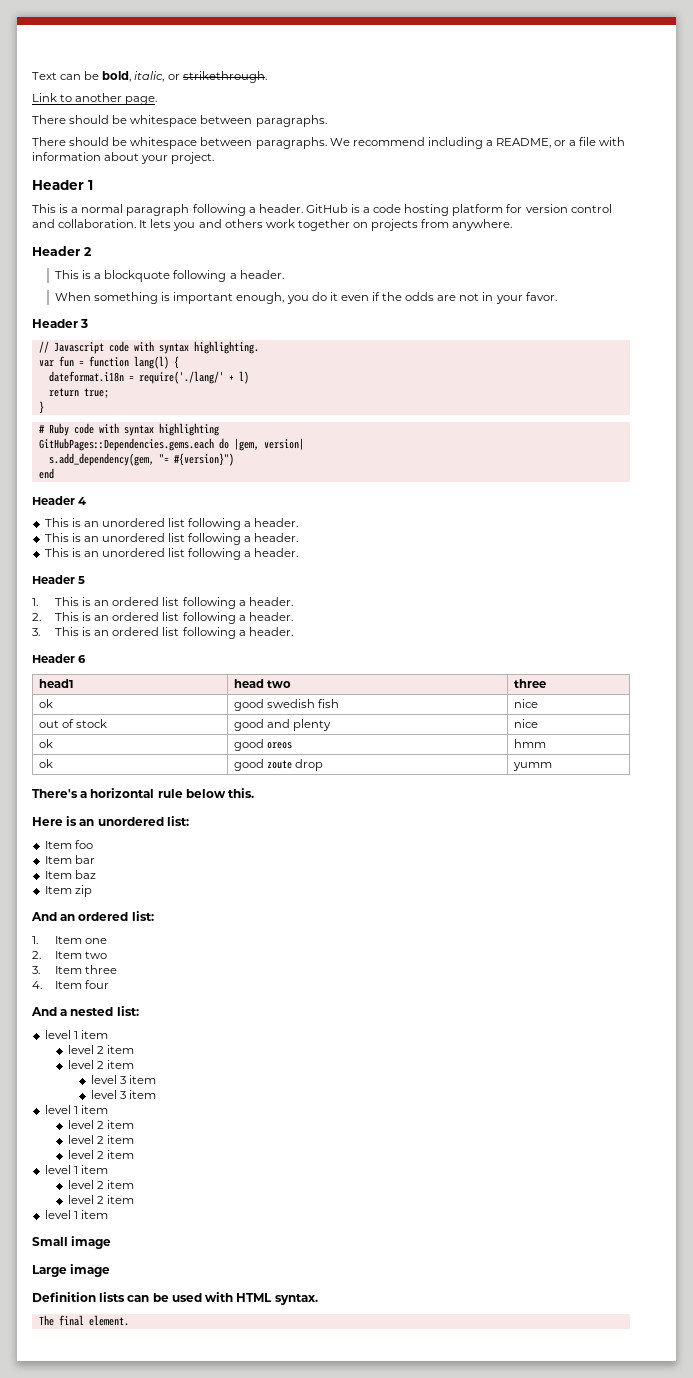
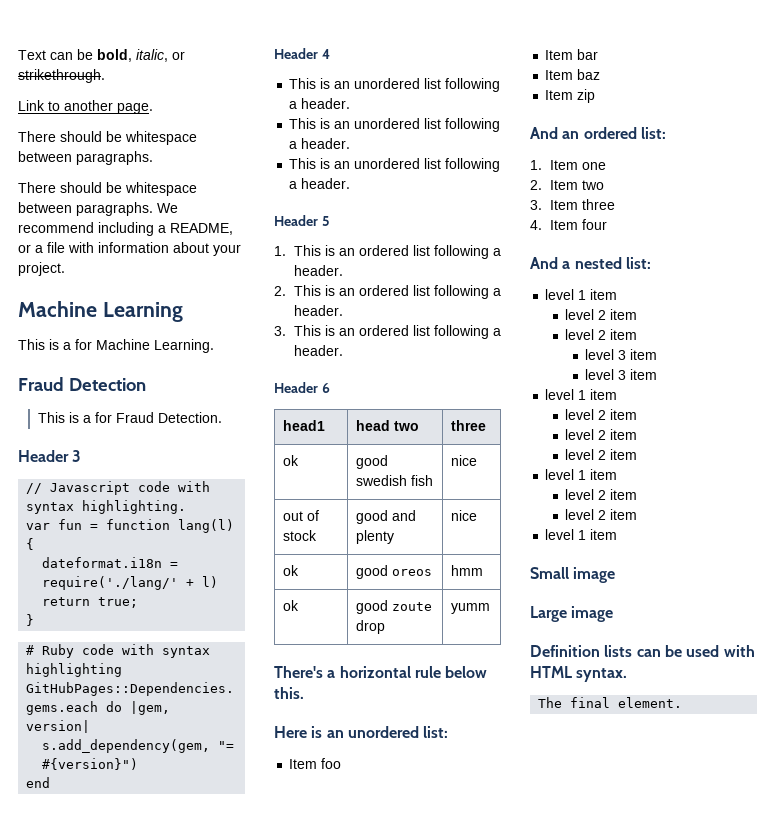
- Header 1
- This is a normal paragraph following a header. GitHub is a code hosting platform for version control and collaboration. It lets you and others work together on projects from anywhere.
- Header 2
- This is a blockquote following a header.
- When something is important enough, you do it even if the odds are not in your favor.
+ Machine Learning
+ This is a for Machine Learning.
+ Fraud Detection
+ This is a for Fraud Detection.

